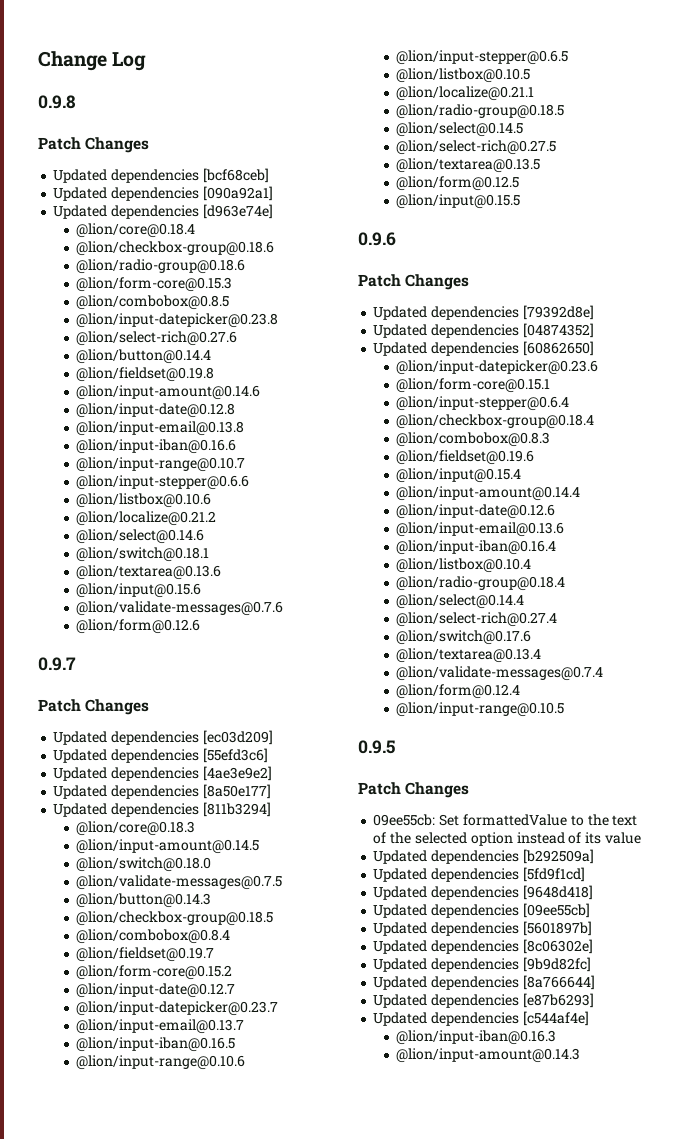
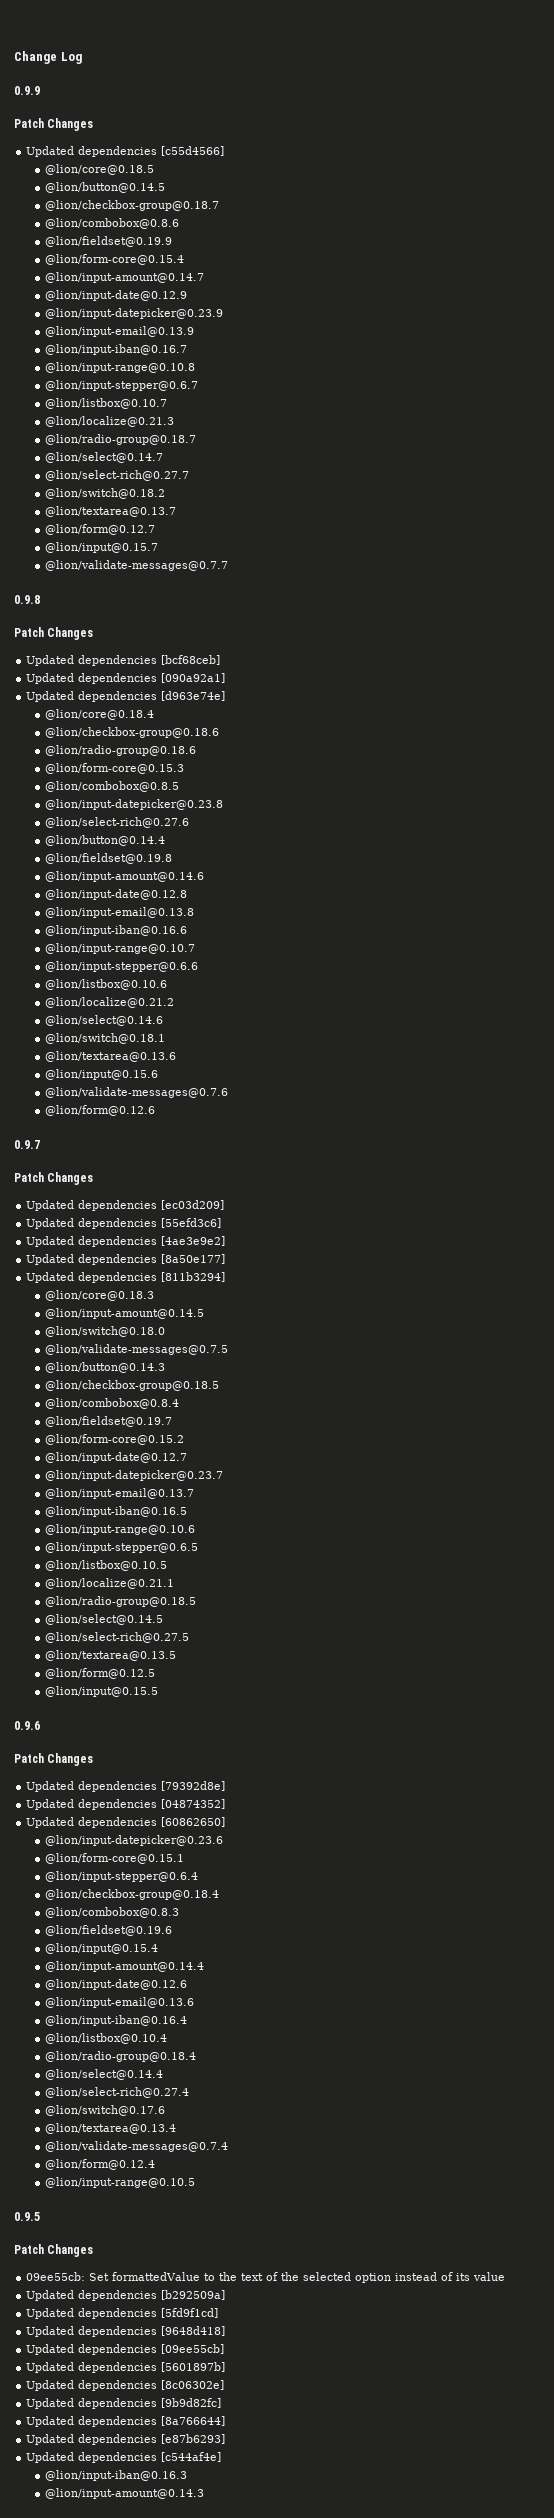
+ 0.9.9
+ Patch Changes
+ Updated dependencies [c55d4566]
+ @lion/core@0.18.5
+ @lion/button@0.14.5
+ @lion/checkbox-group@0.18.7
+ @lion/combobox@0.8.6
+ @lion/fieldset@0.19.9
+ @lion/form-core@0.15.4
+ @lion/input-amount@0.14.7
+ @lion/input-date@0.12.9
+ @lion/input-datepicker@0.23.9
+ @lion/input-email@0.13.9
+ @lion/input-iban@0.16.7
+ @lion/input-range@0.10.8
+ @lion/input-stepper@0.6.7
+ @lion/listbox@0.10.7
+ @lion/localize@0.21.3
+ @lion/radio-group@0.18.7
+ @lion/select@0.14.7
+ @lion/select-rich@0.27.7
+ @lion/switch@0.18.2
+ @lion/textarea@0.13.7
+ @lion/form@0.12.7
+ @lion/input@0.15.7
+ @lion/validate-messages@0.7.7

